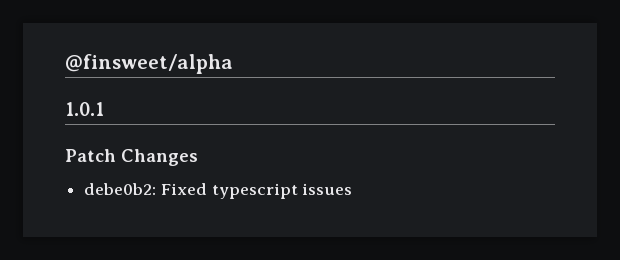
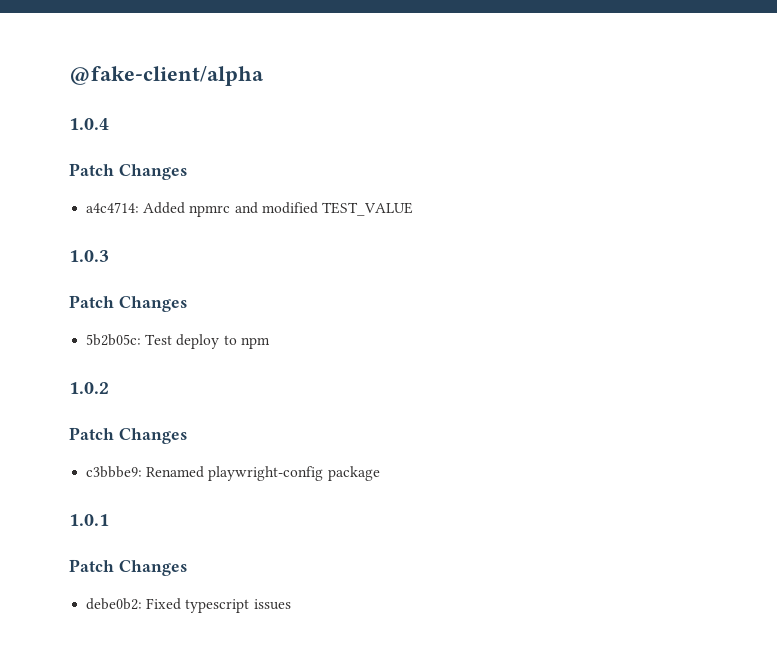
- @finsweet/alpha
+ @fake-client/alpha
+ 1.0.4
+ Patch Changes
+ a4c4714: Added npmrc and modified TEST_VALUE
+ 1.0.3
+ Patch Changes
+ 5b2b05c: Test deploy to npm
+ 1.0.2
+ Patch Changes
+ c3bbbe9: Renamed playwright-config package

